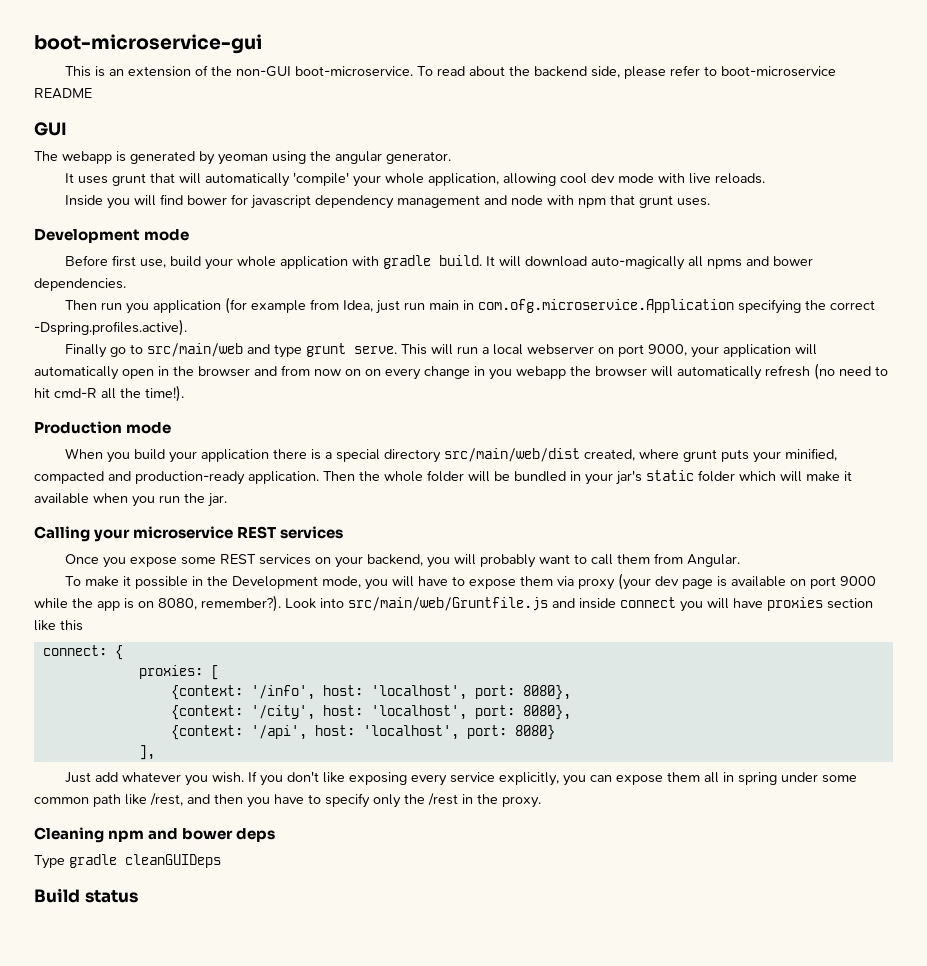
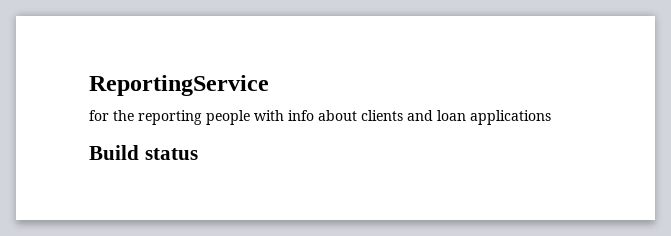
- boot-microservice-gui
- This is an extension of the non-GUI boot-microservice. To read about the backend side, please refer to boot-microservice README
- GUI
- The webapp is generated by yeoman using the angular generator.
- It uses grunt that will automatically 'compile' your whole application, allowing cool dev mode with live reloads.
- Inside you will find bower for javascript dependency management and node with npm that grunt uses.
- Development mode
- Before first use, build your whole application with gradle build. It will download auto-magically all npms and bower dependencies.
- Then run you application (for example from Idea, just run main in com.ofg.microservice.Application specifying the correct -Dspring.profiles.active).
- Finally go to src/main/web and type grunt serve. This will run a local webserver on port 9000, your application will automatically open in the browser and from now on on every change in you webapp the browser will automatically refresh (no need to hit cmd-R all the time!).
- Production mode
- When you build your application there is a special directory src/main/web/dist created, where grunt puts your minified, compacted and production-ready application. Then the whole folder will be bundled in your jar's static folder which will make it available when you run the jar.
- Calling your microservice REST services
- Once you expose some REST services on your backend, you will probably want to call them from Angular.
- To make it possible in the Development mode, you will have to expose them via proxy (your dev page is available on port 9000 while the app is on 8080, remember?). Look into src/main/web/Gruntfile.js and inside connect you will have proxies section like this
- connect: {
- proxies: [
- {context: '/info', host: 'localhost', port: 8080},
- {context: '/city', host: 'localhost', port: 8080},
- {context: '/api', host: 'localhost', port: 8080}
- ],
- Just add whatever you wish. If you don't like exposing every service explicitly, you can expose them all in spring under some common path like /rest, and then you have to specify only the /rest in the proxy.
- Cleaning npm and bower deps
- Type gradle cleanGUIDeps
+ ReportingService
+ for the reporting people with info about clients and loan applications

